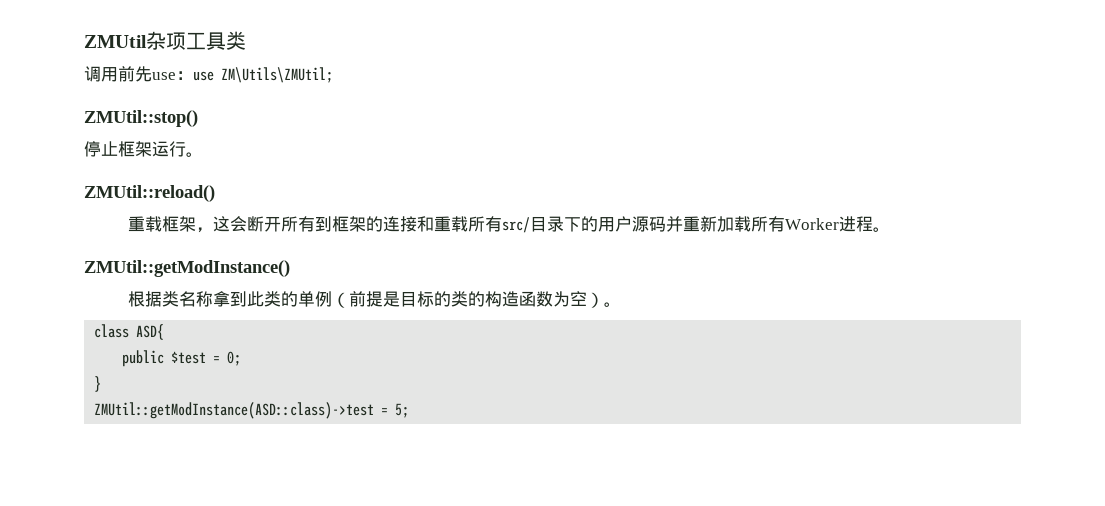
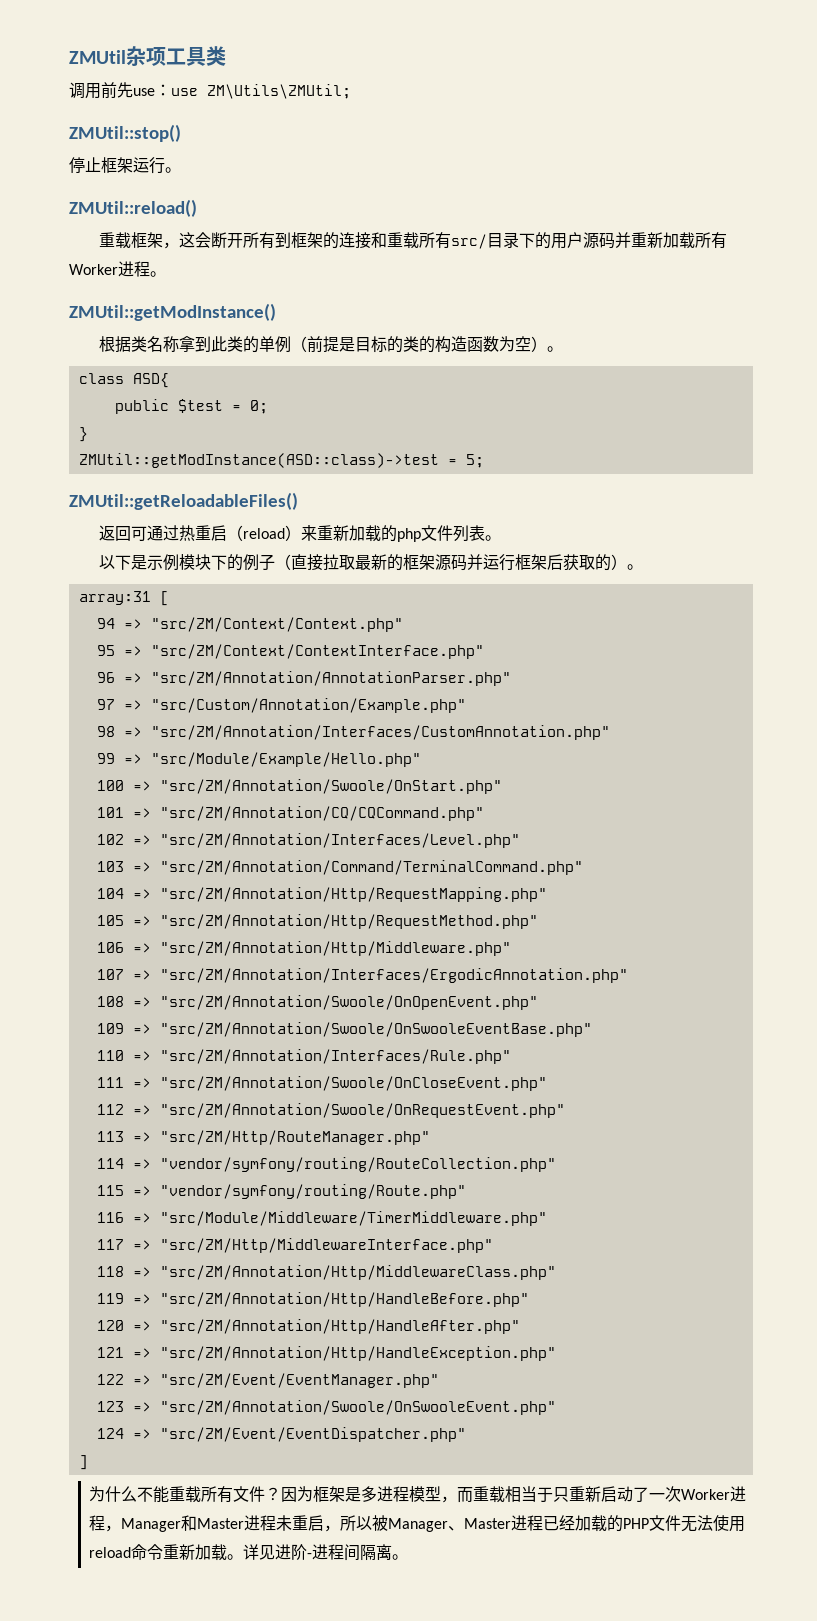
+ ZMUtil::getReloadableFiles()
+ 返回可通过热重启（reload）来重新加载的php文件列表。
+ 以下是示例模块下的例子（直接拉取最新的框架源码并运行框架后获取的）。
+ array:31 [
+ 94 => "src/ZM/Context/Context.php"
+ 95 => "src/ZM/Context/ContextInterface.php"
+ 96 => "src/ZM/Annotation/AnnotationParser.php"
+ 97 => "src/Custom/Annotation/Example.php"
+ 98 => "src/ZM/Annotation/Interfaces/CustomAnnotation.php"
+ 99 => "src/Module/Example/Hello.php"
+ 100 => "src/ZM/Annotation/Swoole/OnStart.php"
+ 101 => "src/ZM/Annotation/CQ/CQCommand.php"
+ 102 => "src/ZM/Annotation/Interfaces/Level.php"
+ 103 => "src/ZM/Annotation/Command/TerminalCommand.php"
+ 104 => "src/ZM/Annotation/Http/RequestMapping.php"
+ 105 => "src/ZM/Annotation/Http/RequestMethod.php"
+ 106 => "src/ZM/Annotation/Http/Middleware.php"
+ 107 => "src/ZM/Annotation/Interfaces/ErgodicAnnotation.php"
+ 108 => "src/ZM/Annotation/Swoole/OnOpenEvent.php"
+ 109 => "src/ZM/Annotation/Swoole/OnSwooleEventBase.php"
+ 110 => "src/ZM/Annotation/Interfaces/Rule.php"
+ 111 => "src/ZM/Annotation/Swoole/OnCloseEvent.php"
+ 112 => "src/ZM/Annotation/Swoole/OnRequestEvent.php"
+ 113 => "src/ZM/Http/RouteManager.php"
+ 114 => "vendor/symfony/routing/RouteCollection.php"
+ 115 => "vendor/symfony/routing/Route.php"
+ 116 => "src/Module/Middleware/TimerMiddleware.php"
+ 117 => "src/ZM/Http/MiddlewareInterface.php"
+ 118 => "src/ZM/Annotation/Http/MiddlewareClass.php"
+ 119 => "src/ZM/Annotation/Http/HandleBefore.php"
+ 120 => "src/ZM/Annotation/Http/HandleAfter.php"
+ 121 => "src/ZM/Annotation/Http/HandleException.php"
+ 122 => "src/ZM/Event/EventManager.php"
+ 123 => "src/ZM/Annotation/Swoole/OnSwooleEvent.php"
+ 124 => "src/ZM/Event/EventDispatcher.php"
+ ]
+ 为什么不能重载所有文件？因为框架是多进程模型，而重载相当于只重新启动了一次Worker进程，Manager和Master进程未重启，所以被Manager、Master进程已经加载的PHP文件无法使用reload命令重新加载。详见进阶-进程间隔离。

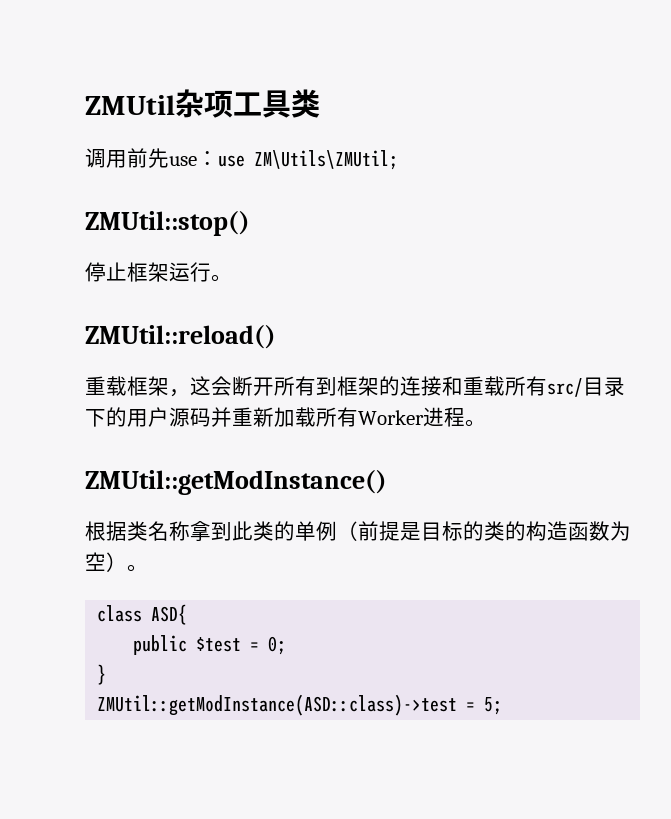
- ZMUtil::getReloadableFiles()
- 返回可通过热重启（reload）来重新加载的php文件列表。
- 以下是示例模块下的例子（直接拉取最新的框架源码并运行框架后获取的）。
- array:31 [
- 94 => "src/ZM/Context/Context.php"
- 95 => "src/ZM/Context/ContextInterface.php"
- 96 => "src/ZM/Annotation/AnnotationParser.php"
- 97 => "src/Custom/Annotation/Example.php"
- 98 => "src/ZM/Annotation/Interfaces/CustomAnnotation.php"
- 99 => "src/Module/Example/Hello.php"
- 100 => "src/ZM/Annotation/Swoole/OnStart.php"
- 101 => "src/ZM/Annotation/CQ/CQCommand.php"
- 102 => "src/ZM/Annotation/Interfaces/Level.php"
- 103 => "src/ZM/Annotation/Command/TerminalCommand.php"
- 104 => "src/ZM/Annotation/Http/RequestMapping.php"
- 105 => "src/ZM/Annotation/Http/RequestMethod.php"
- 106 => "src/ZM/Annotation/Http/Middleware.php"
- 107 => "src/ZM/Annotation/Interfaces/ErgodicAnnotation.php"
- 108 => "src/ZM/Annotation/Swoole/OnOpenEvent.php"
- 109 => "src/ZM/Annotation/Swoole/OnSwooleEventBase.php"
- 110 => "src/ZM/Annotation/Interfaces/Rule.php"
- 111 => "src/ZM/Annotation/Swoole/OnCloseEvent.php"
- 112 => "src/ZM/Annotation/Swoole/OnRequestEvent.php"
- 113 => "src/ZM/Http/RouteManager.php"
- 114 => "vendor/symfony/routing/RouteCollection.php"
- 115 => "vendor/symfony/routing/Route.php"
- 116 => "src/Module/Middleware/TimerMiddleware.php"
- 117 => "src/ZM/Http/MiddlewareInterface.php"
- 118 => "src/ZM/Annotation/Http/MiddlewareClass.php"
- 119 => "src/ZM/Annotation/Http/HandleBefore.php"
- 120 => "src/ZM/Annotation/Http/HandleAfter.php"
- 121 => "src/ZM/Annotation/Http/HandleException.php"
- 122 => "src/ZM/Event/EventManager.php"
- 123 => "src/ZM/Annotation/Swoole/OnSwooleEvent.php"
- 124 => "src/ZM/Event/EventDispatcher.php"
- ]
- 为什么不能重载所有文件？因为框架是多进程模型，而重载相当于只重新启动了一次Worker进程，Manager和Master进程未重启，所以被Manager、Master进程已经加载的PHP文件无法使用reload命令重新加载。详见进阶-进程间隔离。

